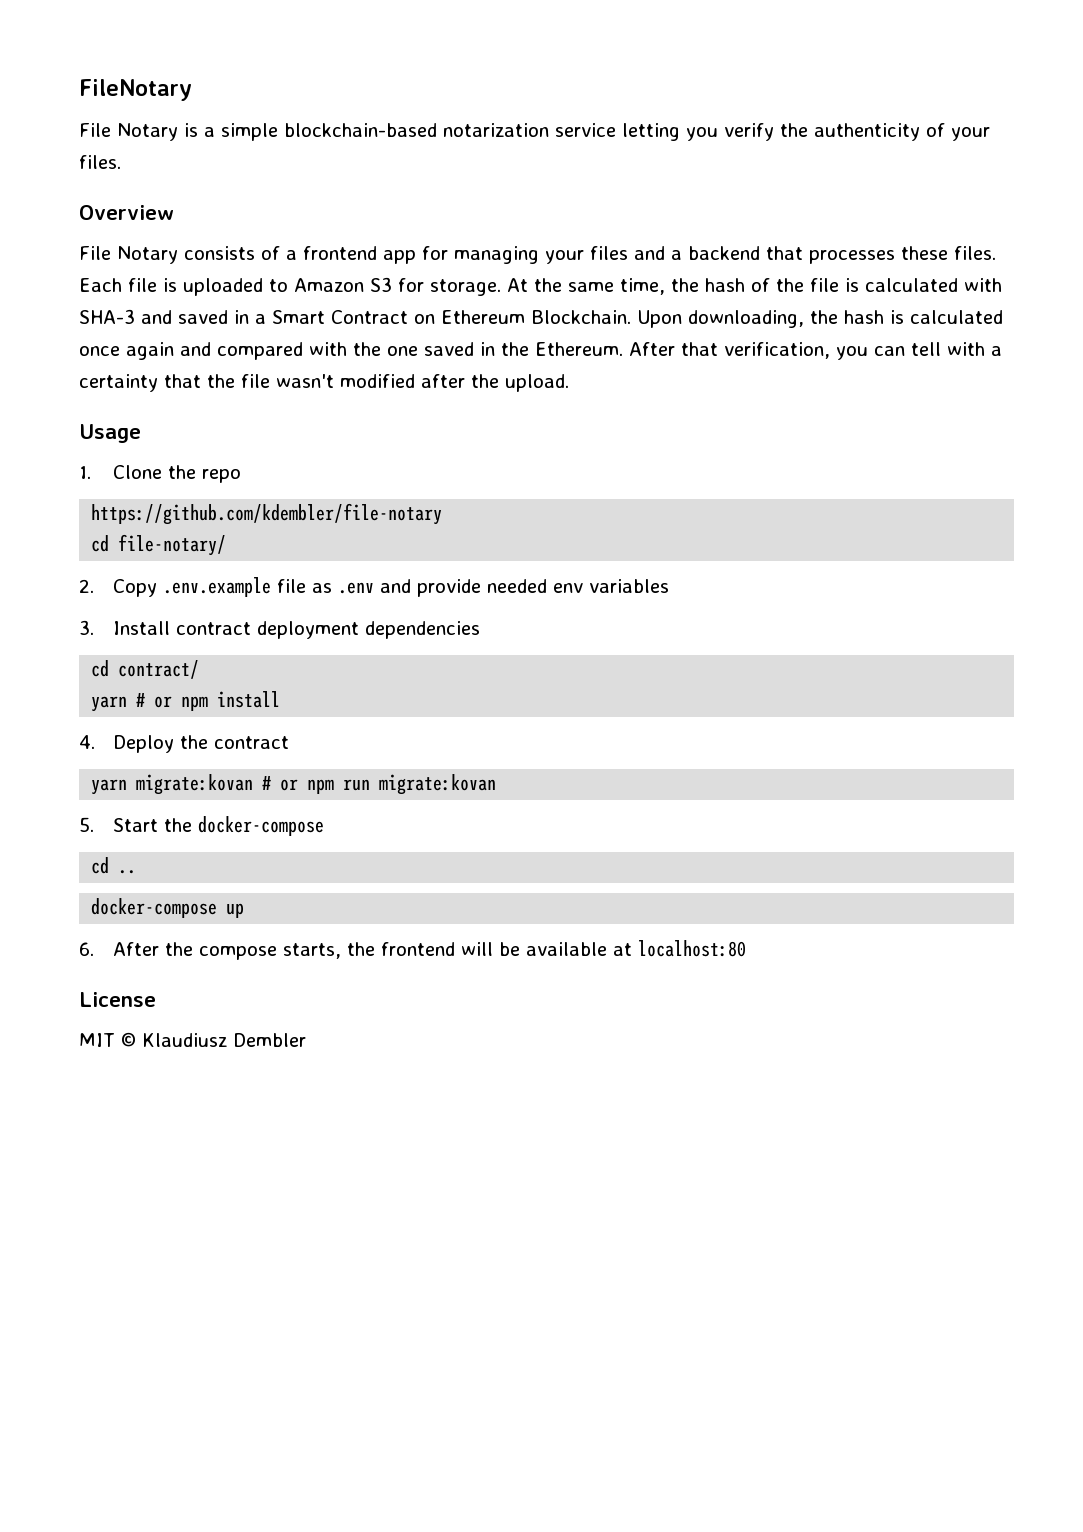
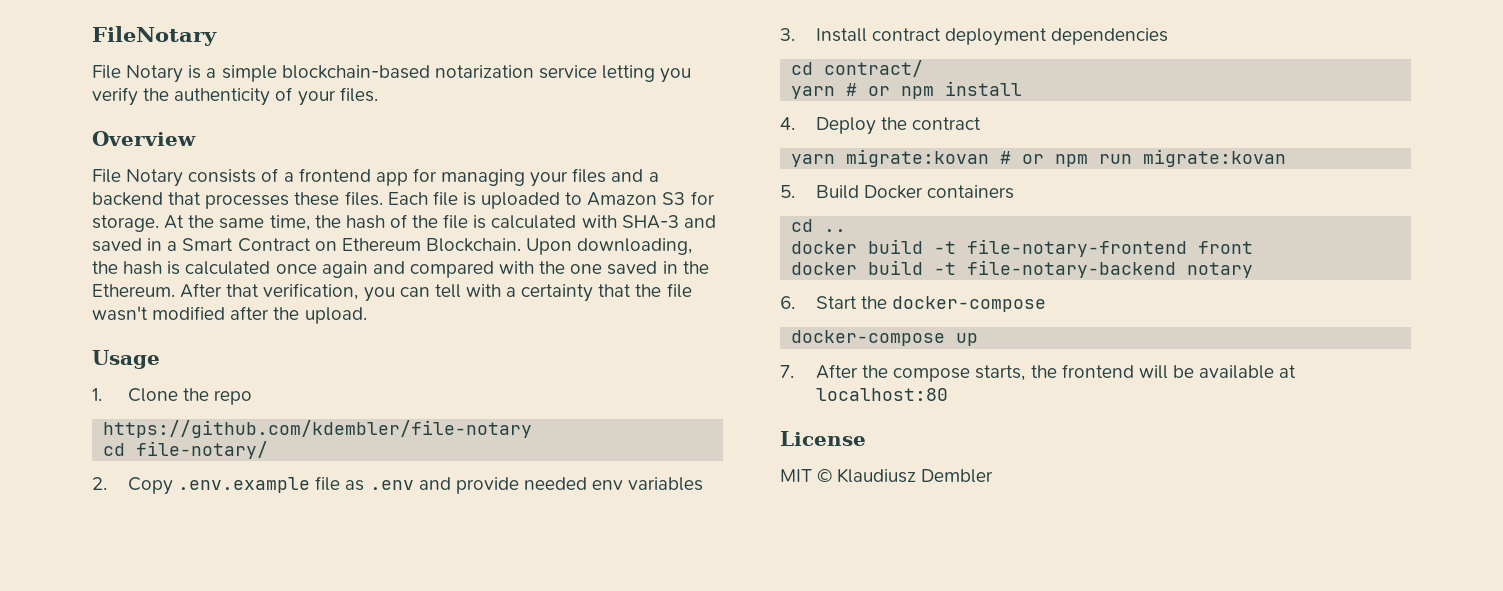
- 5. Start the docker-compose
+ 5. Build Docker containers
+ cd ..
+ docker build -t file-notary-frontend front
+ docker build -t file-notary-backend notary
+ 6. Start the docker-compose
- cd ..
- 6. After the compose starts, the frontend will be available at localhost:80
+ 7. After the compose starts, the frontend will be available at localhost:80

